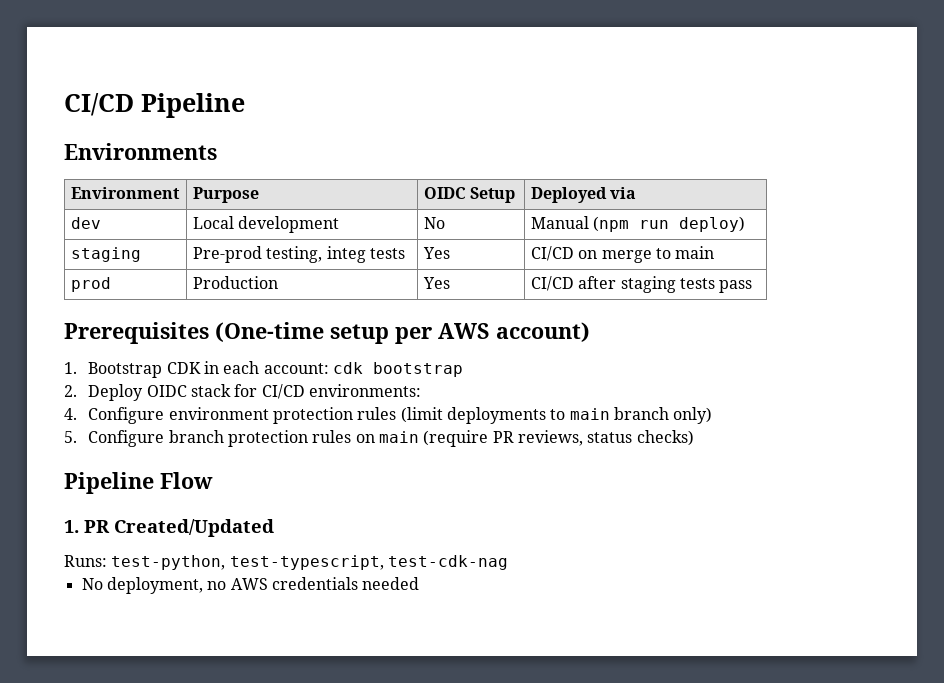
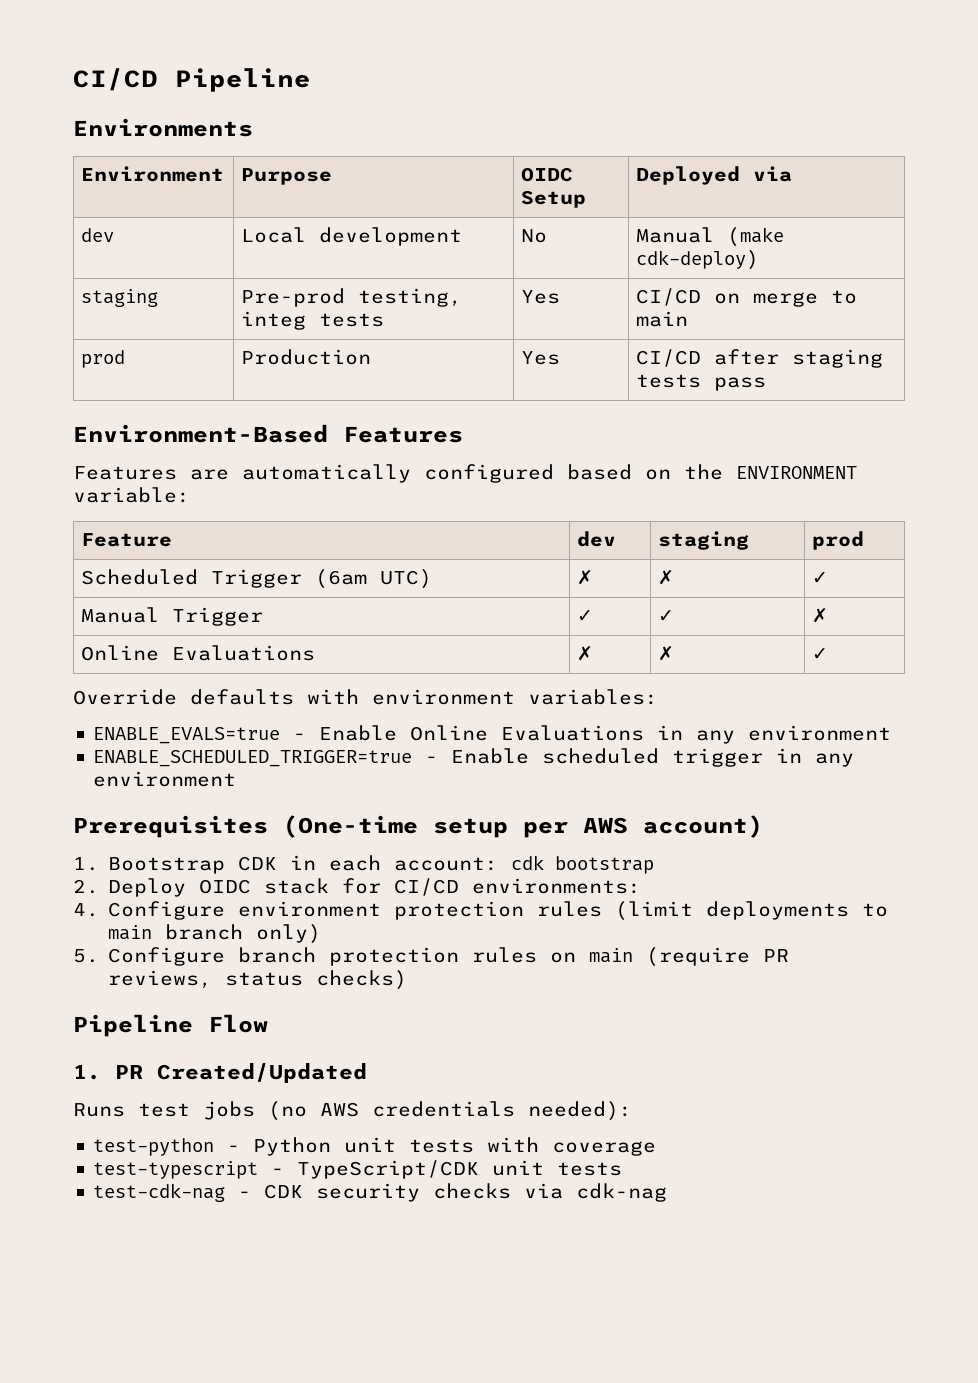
- dev | Local development | No | Manual (npm run deploy)
+ dev | Local development | No | Manual (make cdk-deploy)
+ Environment-Based Features
+ Features are automatically configured based on the ENVIRONMENT variable:
+ Feature | dev | staging | prod
+ Scheduled Trigger (6am UTC) | ✗ | ✗ | ✓
+ Manual Trigger | ✓ | ✓ | ✗
+ Online Evaluations | ✗ | ✗ | ✓
+ Override defaults with environment variables:
+ ENABLE_EVALS=true - Enable Online Evaluations in any environment
+ ENABLE_SCHEDULED_TRIGGER=true - Enable scheduled trigger in any environment
- Runs: test-python, test-typescript, test-cdk-nag
- No deployment, no AWS credentials needed
+ Runs test jobs (no AWS credentials needed):
+ test-python - Python unit tests with coverage
+ test-typescript - TypeScript/CDK unit tests
+ test-cdk-nag - CDK security checks via cdk-nag

